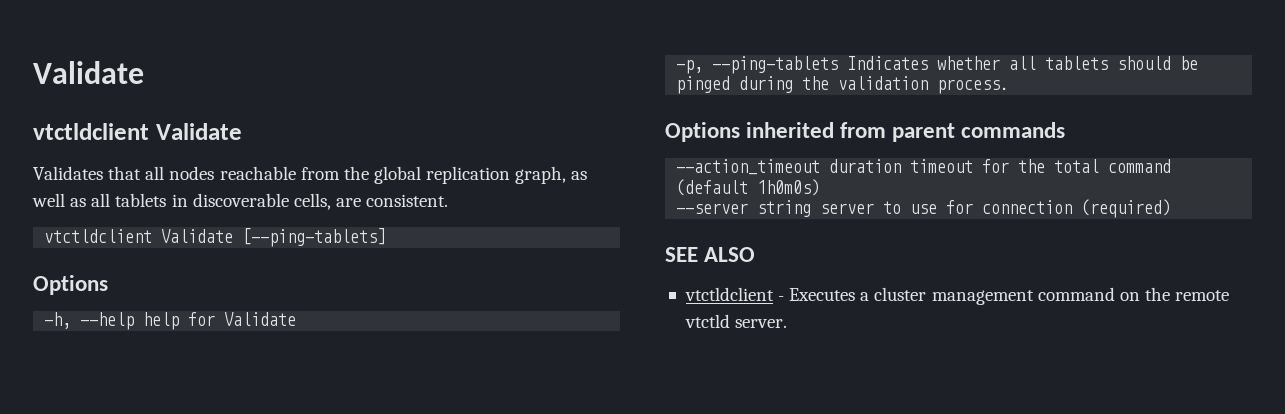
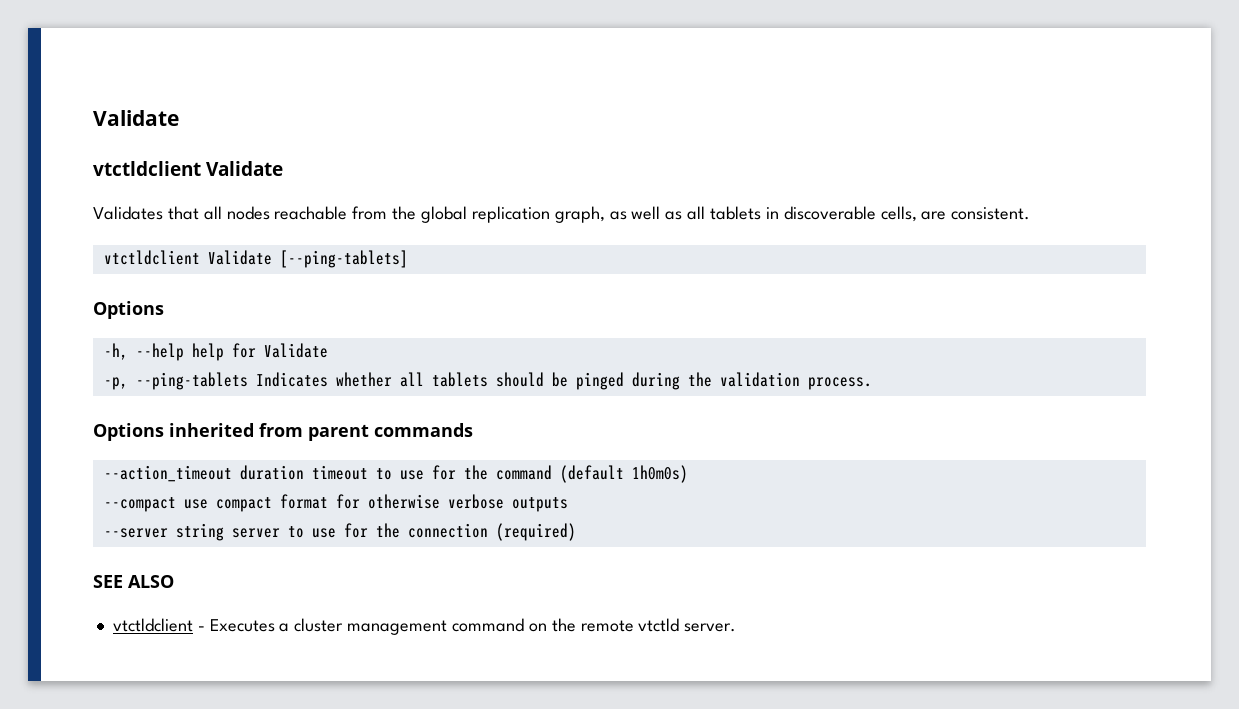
- --action_timeout duration timeout for the total command (default 1h0m0s)
+ --action_timeout duration timeout to use for the command (default 1h0m0s)
+ --compact use compact format for otherwise verbose outputs
- --server string server to use for connection (required)
+ --server string server to use for the connection (required)

